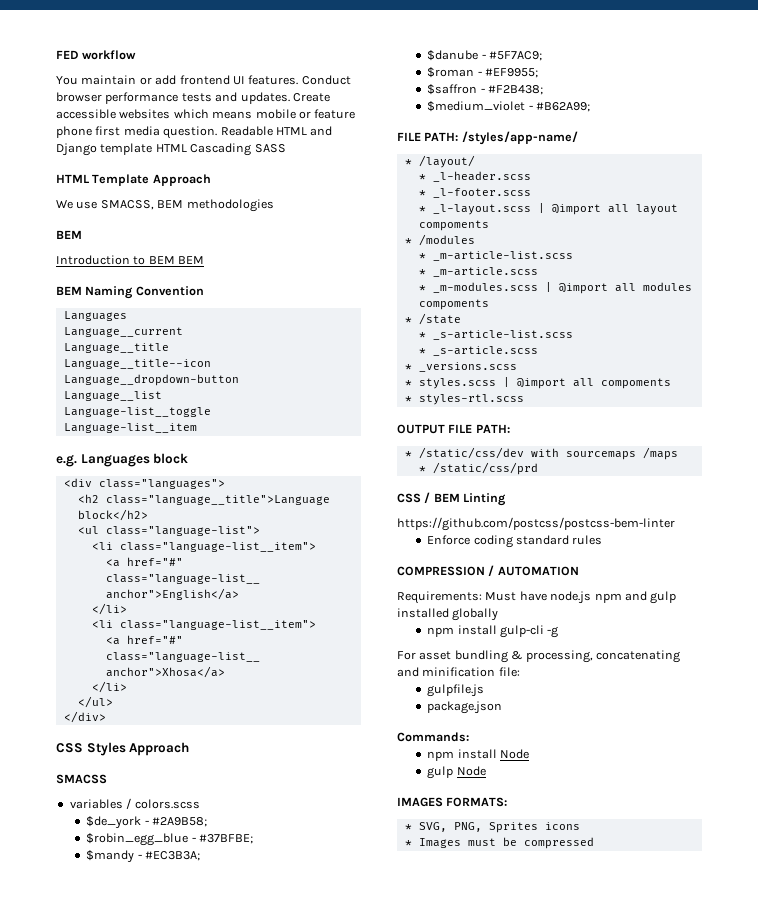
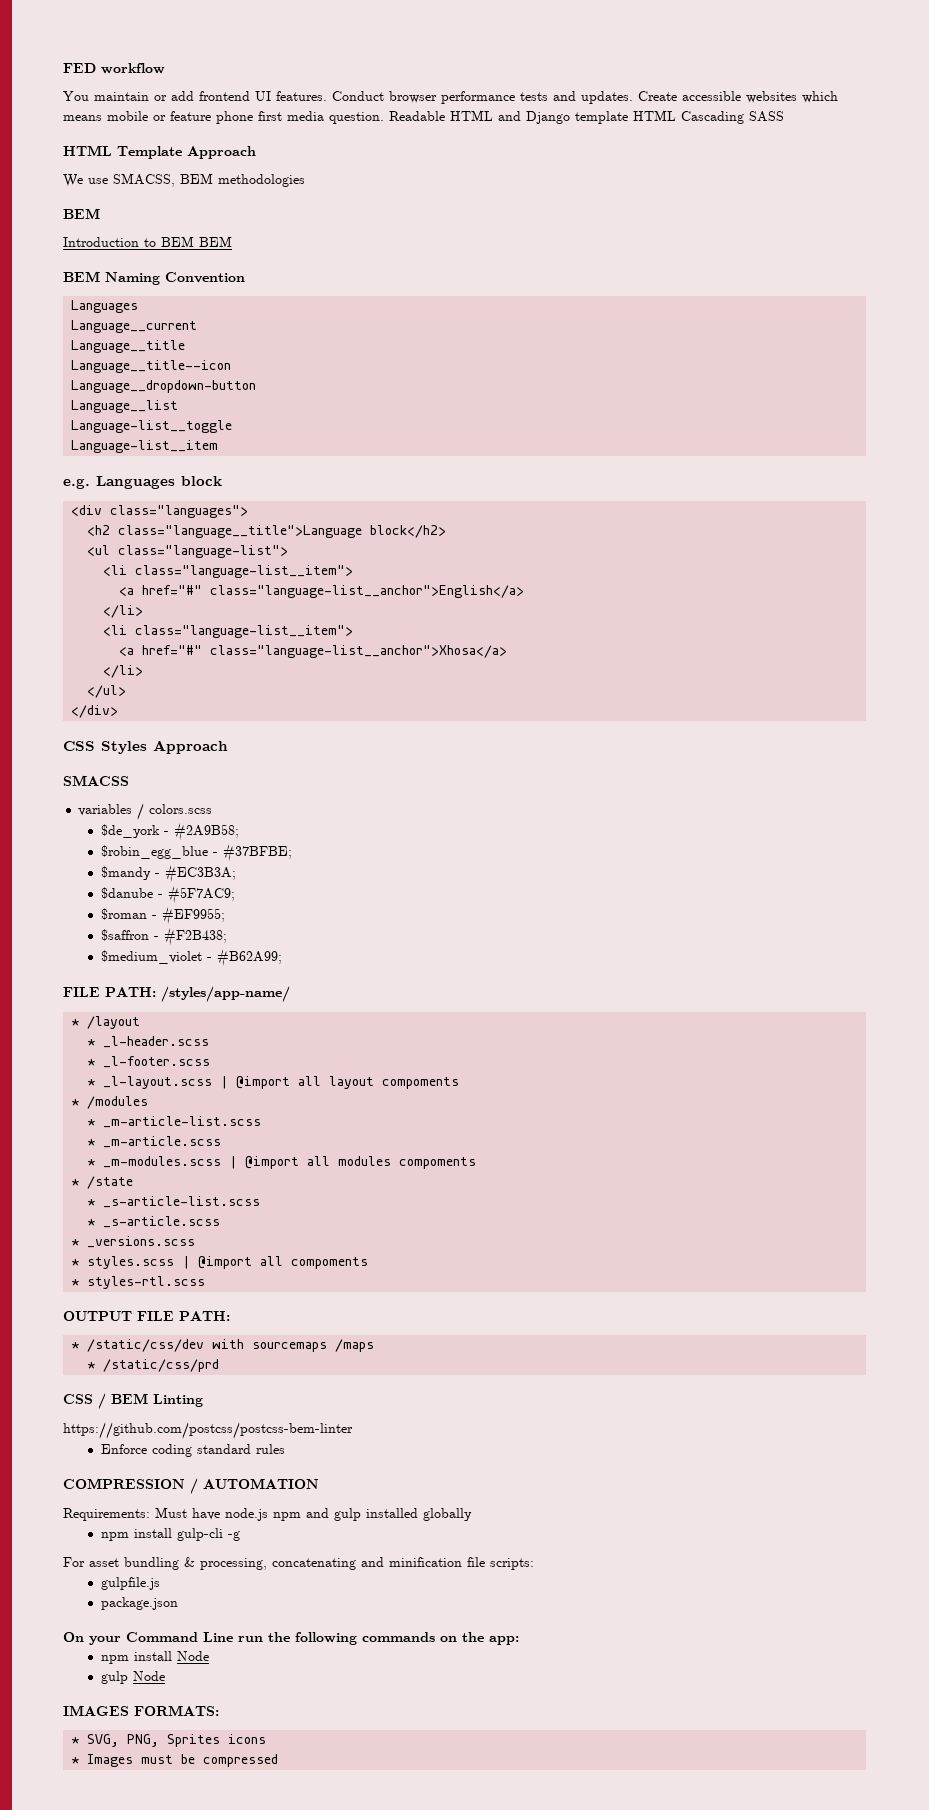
- * /layout/
+ * /layout
- For asset bundling & processing, concatenating and minification file:
+ For asset bundling & processing, concatenating and minification file scripts:
- Commands:
+ On your Command Line run the following commands on the app:

